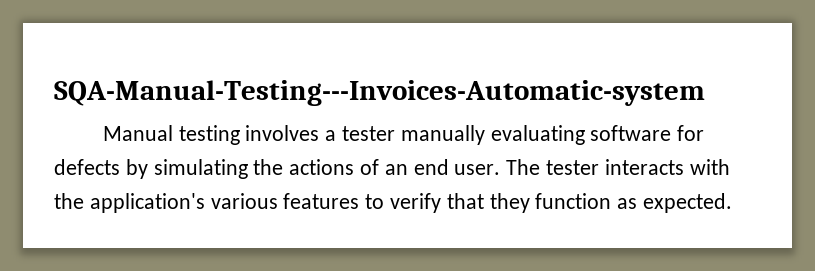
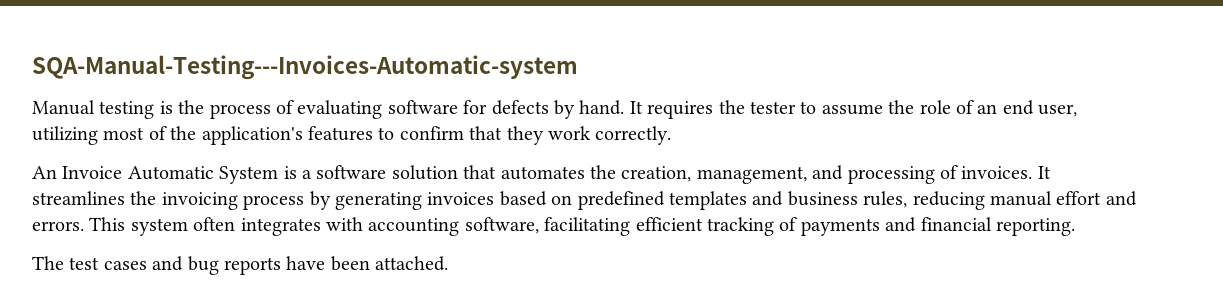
- Manual testing involves a tester manually evaluating software for defects by simulating the actions of an end user. The tester interacts with the application's various features to verify that they function as expected.
+ Manual testing is the process of evaluating software for defects by hand. It requires the tester to assume the role of an end user, utilizing most of the application's features to confirm that they work correctly.
+ An Invoice Automatic System is a software solution that automates the creation, management, and processing of invoices. It streamlines the invoicing process by generating invoices based on predefined templates and business rules, reducing manual effort and errors. This system often integrates with accounting software, facilitating efficient tracking of payments and financial reporting.
+ The test cases and bug reports have been attached.

